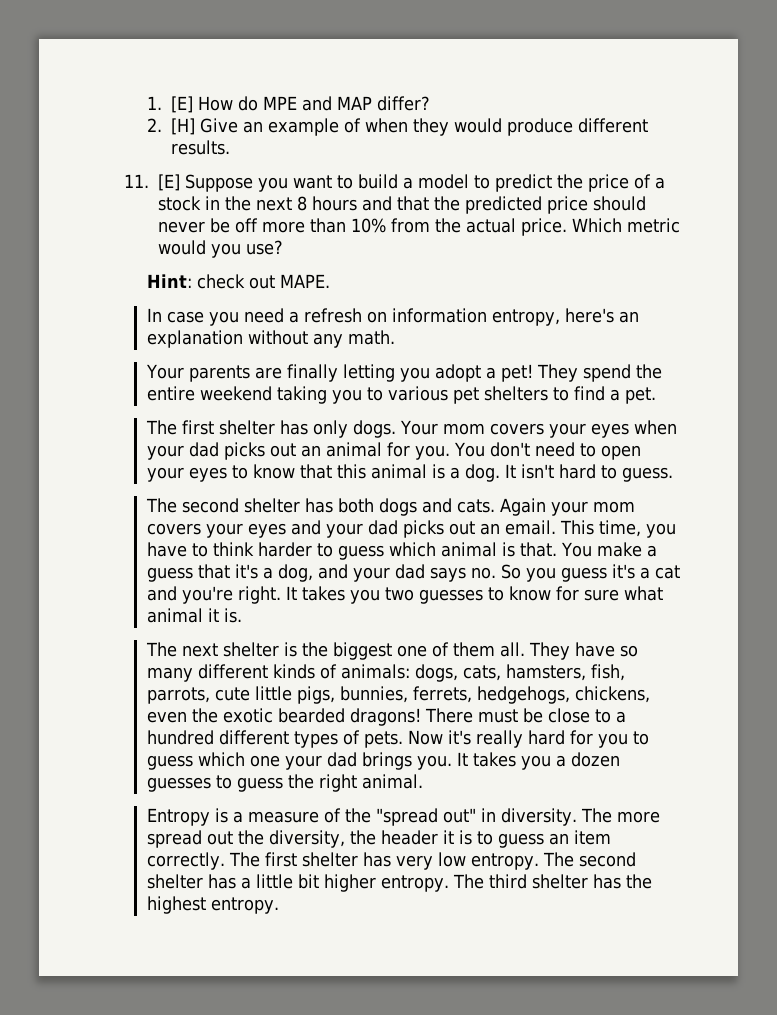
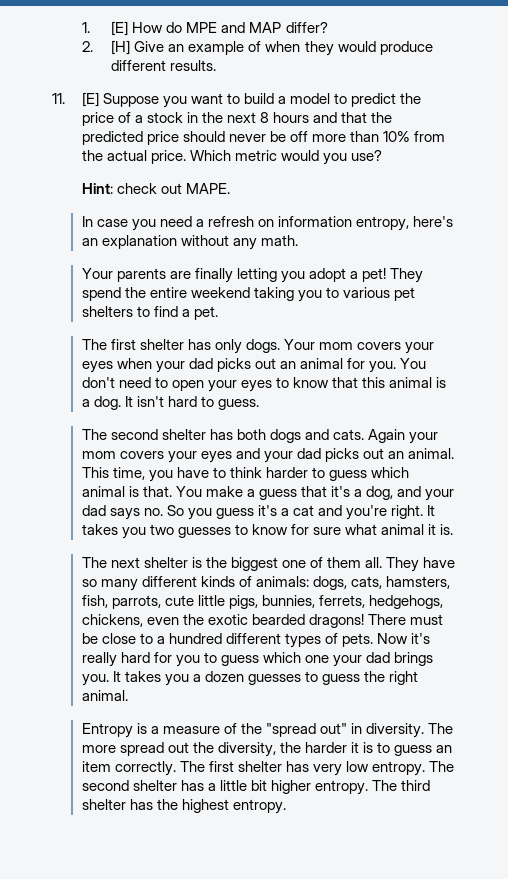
- Again your mom covers your eyes and your dad picks out an email.
+ Again your mom covers your eyes and your dad picks out an animal.
- The more spread out the diversity, the header it is to guess an item correctly.
+ The more spread out the diversity, the harder it is to guess an item correctly.

